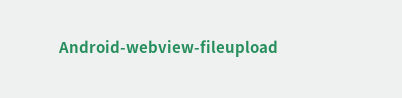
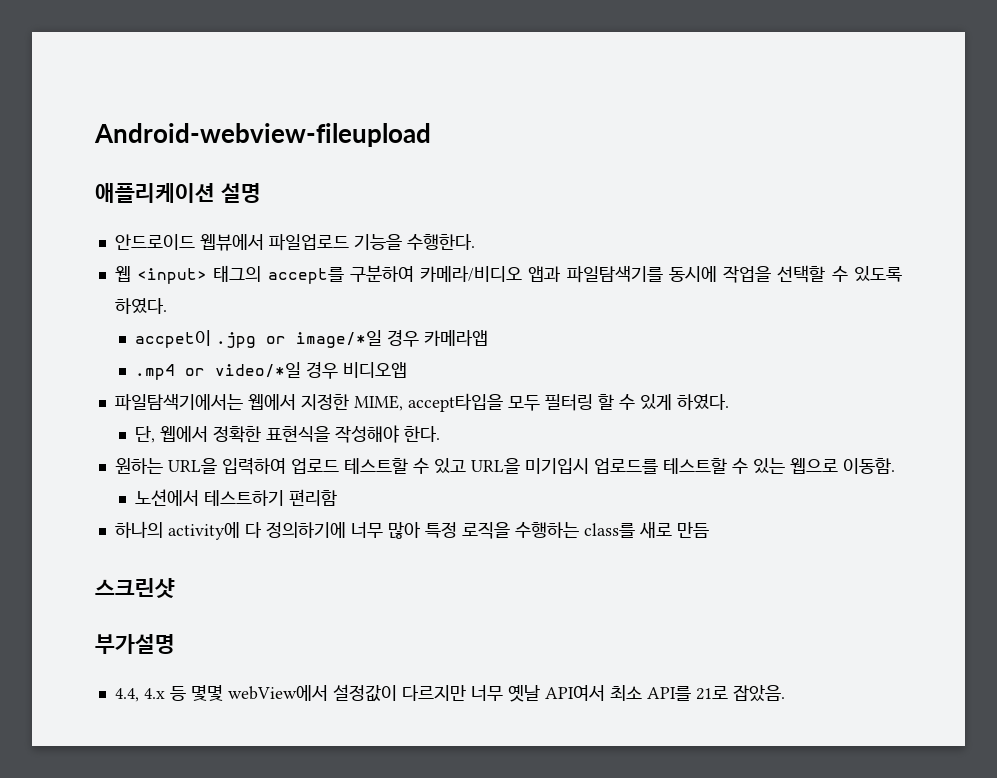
+ 애플리케이션 설명
+ 안드로이드 웹뷰에서 파일업로드 기능을 수행한다.
+ 웹 <input> 태그의 accept를 구분하여 카메라/비디오 앱과 파일탐색기를 동시에 작업을 선택할 수 있도록 하였다.
+ accpet이 .jpg or image/*일 경우 카메라앱
+ .mp4 or video/*일 경우 비디오앱
+ 파일탐색기에서는 웹에서 지정한 MIME, accept타입을 모두 필터링 할 수 있게 하였다.
+ 단, 웹에서 정확한 표현식을 작성해야 한다.
+ 원하는 URL을 입력하여 업로드 테스트할 수 있고 URL을 미기입시 업로드를 테스트할 수 있는 웹으로 이동함.
+ 노션에서 테스트하기 편리함
+ 하나의 activity에 다 정의하기에 너무 많아 특정 로직을 수행하는 class를 새로 만듬
+ 스크린샷
+ 부가설명
+ 4.4, 4.x 등 몇몇 webView에서 설정값이 다르지만 너무 옛날 API여서 최소 API를 21로 잡았음.

